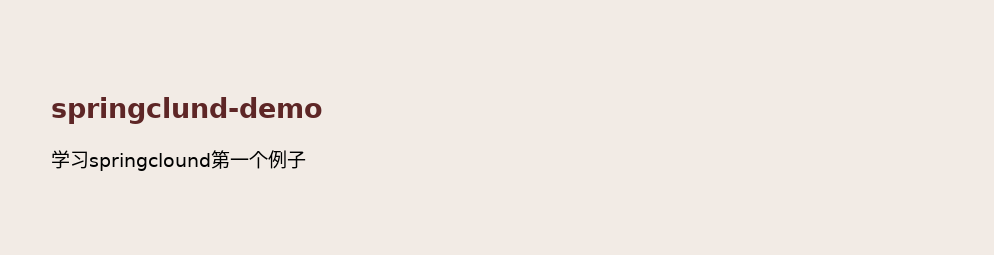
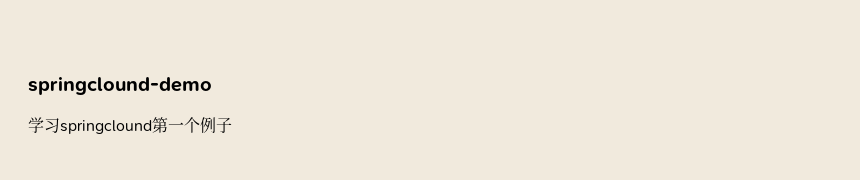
- springclund-demo
+ springclound-demo

